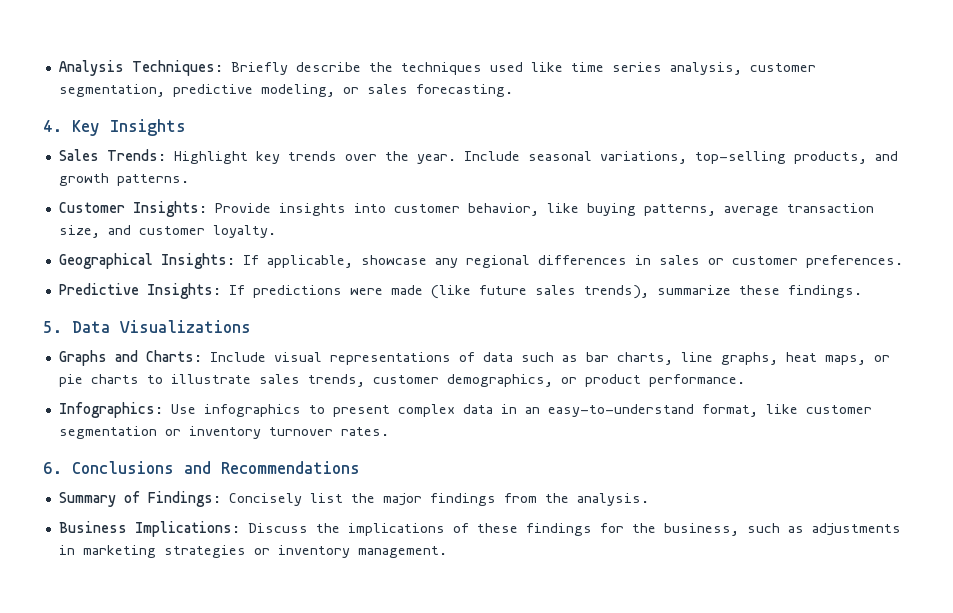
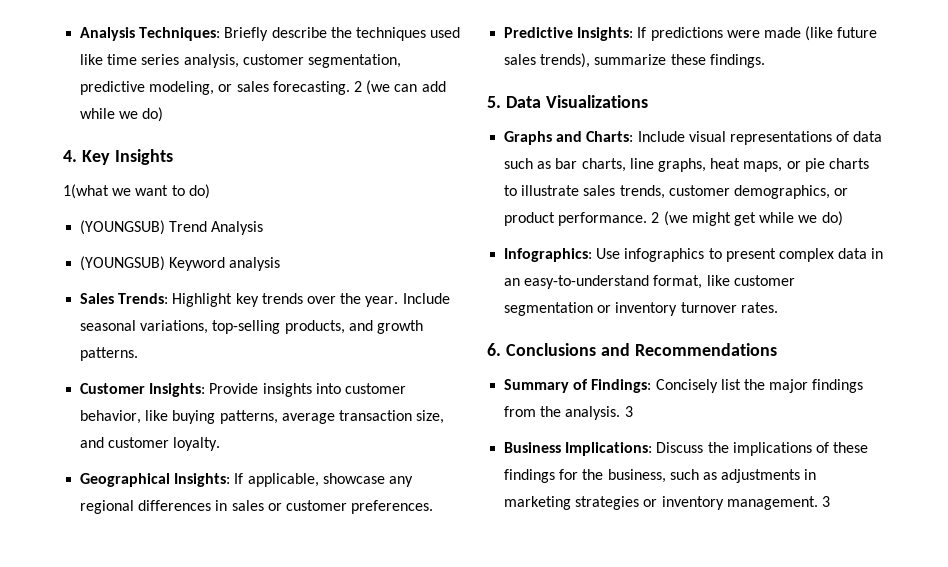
- Analysis Techniques: Briefly describe the techniques used like time series analysis, customer segmentation, predictive modeling, or sales forecasting.
+ Analysis Techniques: Briefly describe the techniques used like time series analysis, customer segmentation, predictive modeling, or sales forecasting. 2 (we can add while we do)
  4. Key Insights
+ 1(what we want to do)
+ (YOUNGSUB) Trend Analysis
+ (YOUNGSUB) Keyword analysis
+ 2 (we might get while we do)
- Summary of Findings: Concisely list the major findings from the analysis.
+ Summary of Findings: Concisely list the major findings from the analysis. 3
- Business Implications: Discuss the implications of these findings for the business, such as adjustments in marketing strategies or inventory management.
+ Business Implications: Discuss the implications of these findings for the business, such as adjustments in marketing strategies or inventory management. 3

